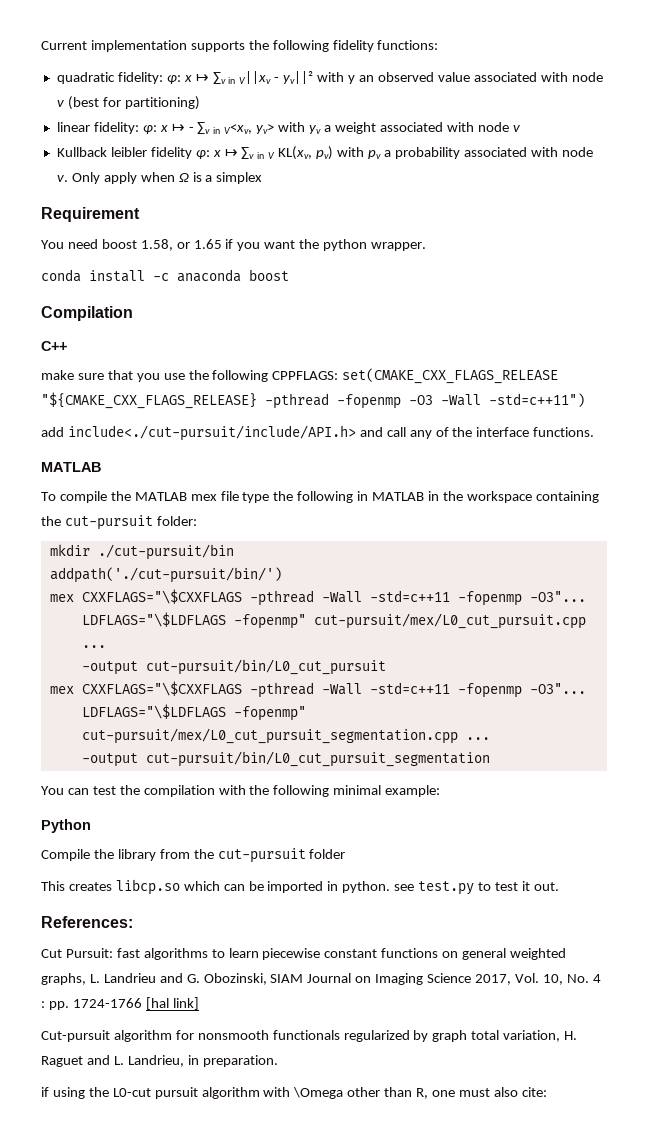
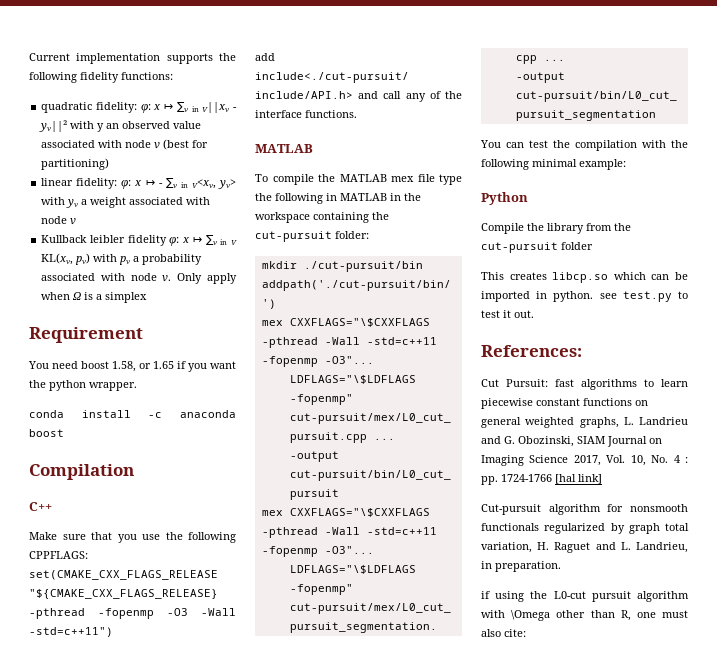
- make sure that you use the following CPPFLAGS: set(CMAKE_CXX_FLAGS_RELEASE "${CMAKE_CXX_FLAGS_RELEASE} -pthread -fopenmp -O3 -Wall -std=c++11")
+ Make sure that you use the following CPPFLAGS: set(CMAKE_CXX_FLAGS_RELEASE "${CMAKE_CXX_FLAGS_RELEASE} -pthread -fopenmp -O3 -Wall -std=c++11")

